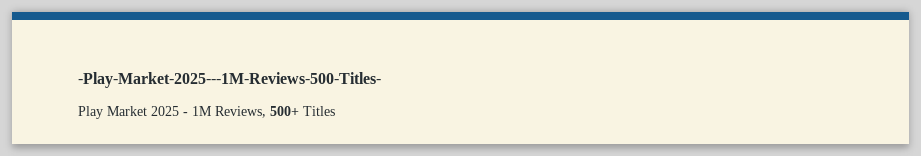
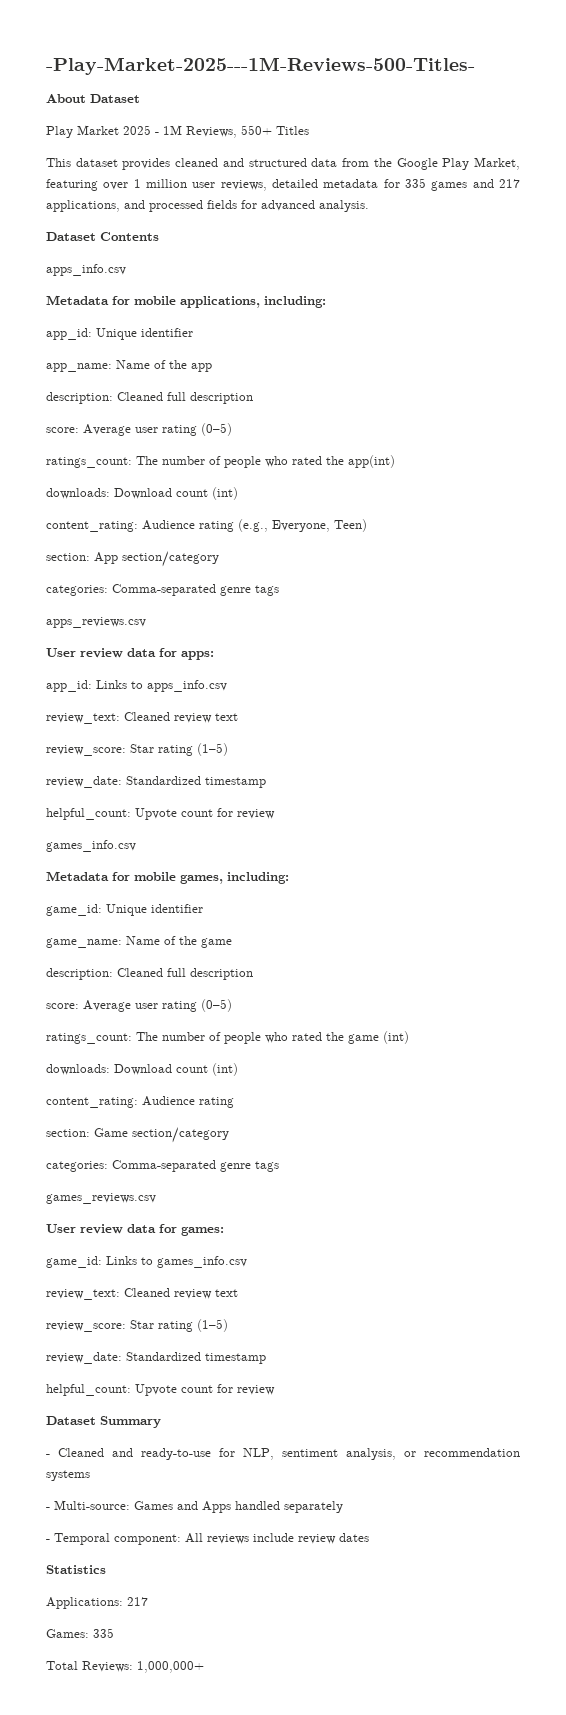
+ About Dataset
- Play Market 2025 - 1M Reviews, 500+ Titles
+ Play Market 2025 - 1M Reviews, 550+ Titles
+ This dataset provides cleaned and structured data from the Google Play Market, featuring over 1 million user reviews, detailed metadata for 335 games and 217 applications, and processed fields for advanced analysis.
+ Dataset Contents
+ apps_info.csv
+ Metadata for mobile applications, including:
+ app_id: Unique identifier
+ app_name: Name of the app
+ description: Cleaned full description
+ score: Average user rating (0–5)
+ ratings_count: The number of people who rated the app(int)
+ downloads: Download count (int)
+ content_rating: Audience rating (e.g., Everyone, Teen)
+ section: App section/category
+ categories: Comma-separated genre tags
+ apps_reviews.csv
+ User review data for apps:
+ app_id: Links to apps_info.csv
+ review_text: Cleaned review text
+ review_score: Star rating (1–5)
+ review_date: Standardized timestamp
+ helpful_count: Upvote count for review
+ games_info.csv
+ Metadata for mobile games, including:
+ game_id: Unique identifier
+ game_name: Name of the game
+ description: Cleaned full description
+ score: Average user rating (0–5)
+ ratings_count: The number of people who rated the game (int)
+ downloads: Download count (int)
+ content_rating: Audience rating
+ section: Game section/category
+ categories: Comma-separated genre tags
+ games_reviews.csv
+ User review data for games:
+ game_id: Links to games_info.csv
+ review_text: Cleaned review text
+ review_score: Star rating (1–5)
+ review_date: Standardized timestamp
+ helpful_count: Upvote count for review
+ Dataset Summary
+ - Cleaned and ready-to-use for NLP, sentiment analysis, or recommendation systems
+ - Multi-source: Games and Apps handled separately
+ - Temporal component: All reviews include review dates
+ Statistics
+ Applications: 217
+ Games: 335
+ Total Reviews: 1,000,000+

